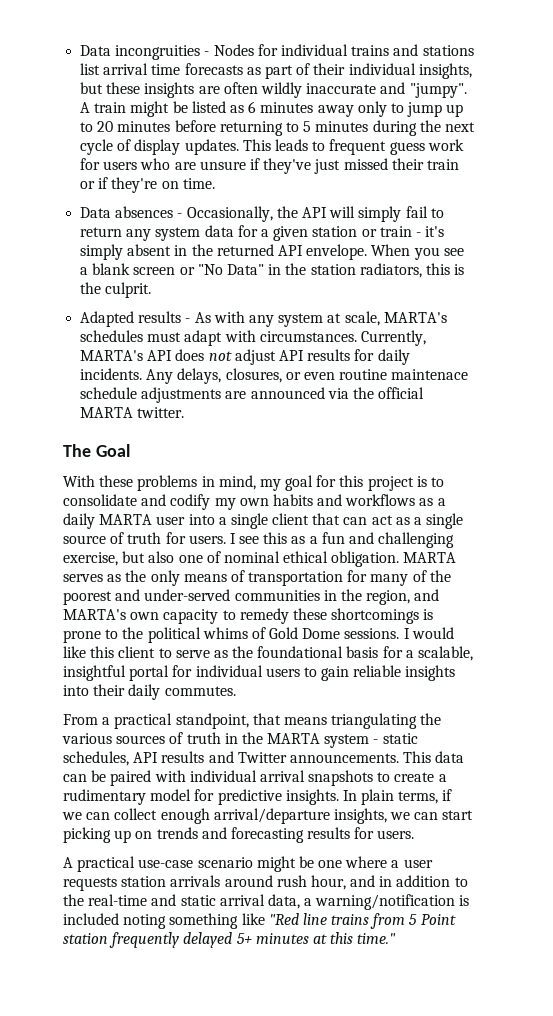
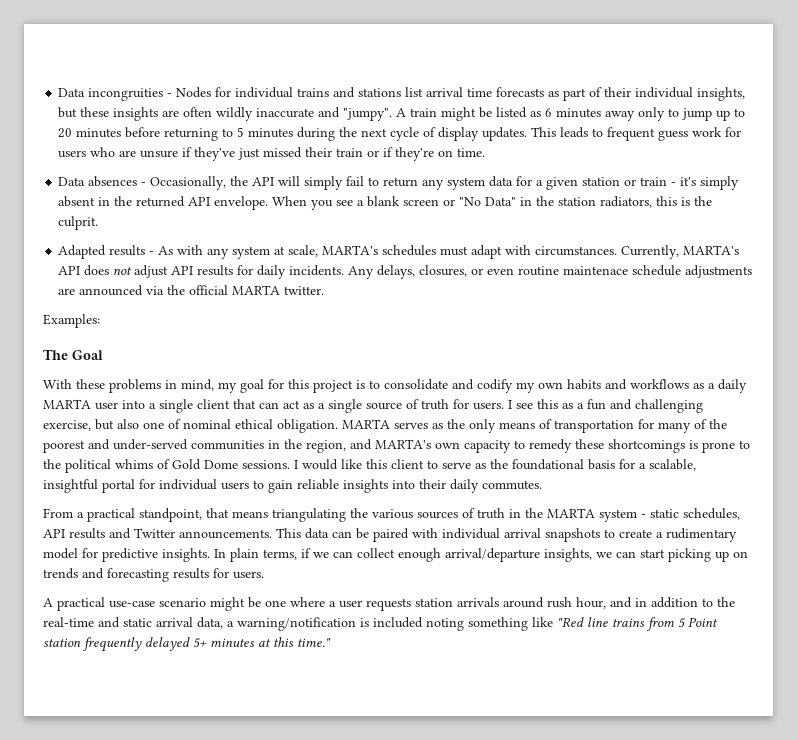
+ Examples:

